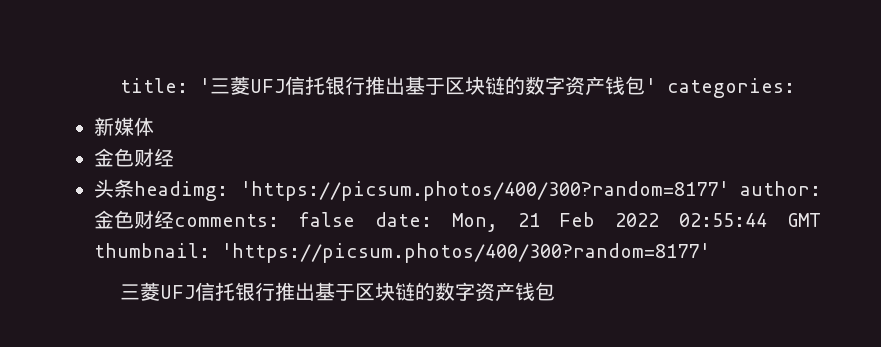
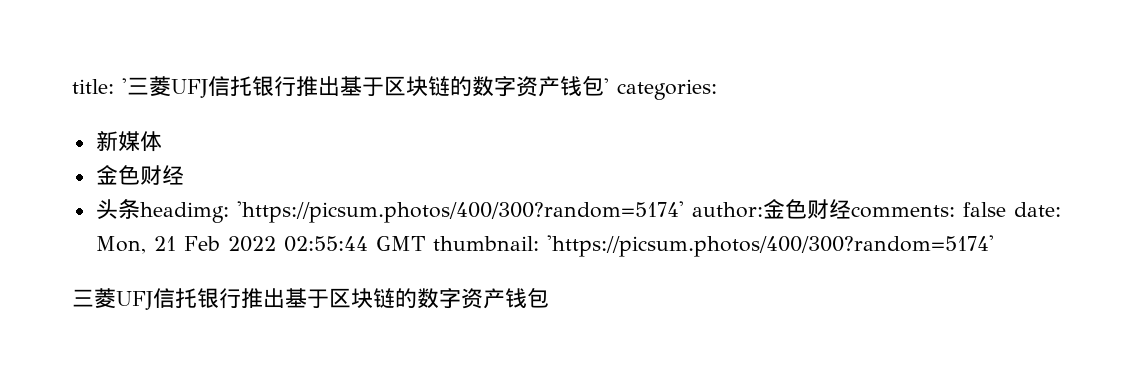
- 头条headimg: 'https://picsum.photos/400/300?random=8177' author:金色财经comments: false date: Mon, 21 Feb 2022 02:55:44 GMT thumbnail: 'https://picsum.photos/400/300?random=8177'
+ 头条headimg: 'https://picsum.photos/400/300?random=5174' author:金色财经comments: false date: Mon, 21 Feb 2022 02:55:44 GMT thumbnail: 'https://picsum.photos/400/300?random=5174'

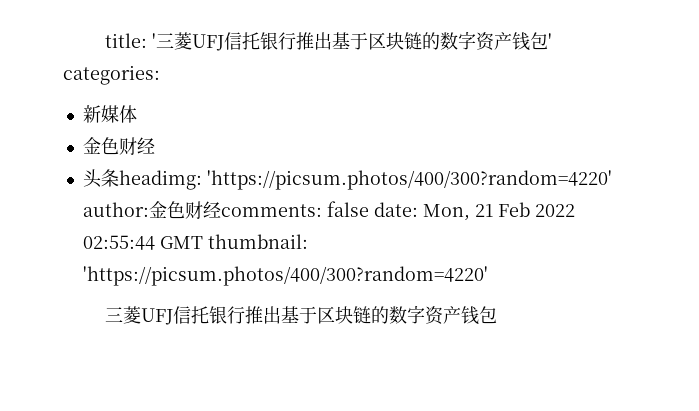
- 头条headimg: 'https://picsum.photos/400/300?random=5174' author:金色财经comments: false date: Mon, 21 Feb 2022 02:55:44 GMT thumbnail: 'https://picsum.photos/400/300?random=5174'
+ 头条headimg: 'https://picsum.photos/400/300?random=4220' author:金色财经comments: false date: Mon, 21 Feb 2022 02:55:44 GMT thumbnail: 'https://picsum.photos/400/300?random=4220'

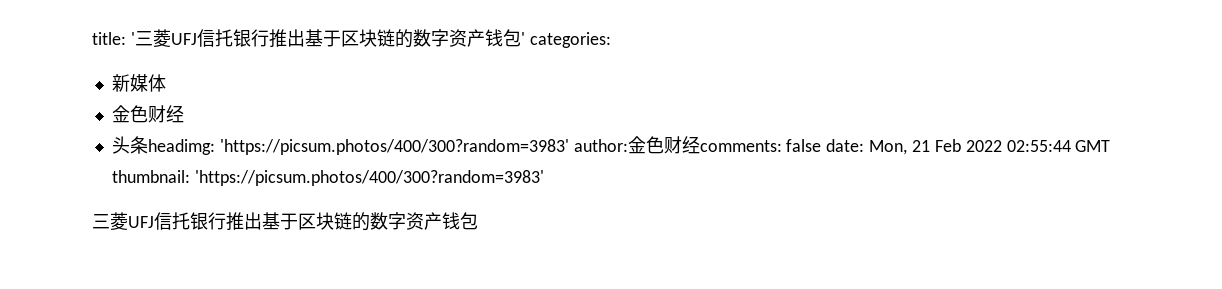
- 头条headimg: 'https://picsum.photos/400/300?random=4220' author:金色财经comments: false date: Mon, 21 Feb 2022 02:55:44 GMT thumbnail: 'https://picsum.photos/400/300?random=4220'
+ 头条headimg: 'https://picsum.photos/400/300?random=3983' author:金色财经comments: false date: Mon, 21 Feb 2022 02:55:44 GMT thumbnail: 'https://picsum.photos/400/300?random=3983'

